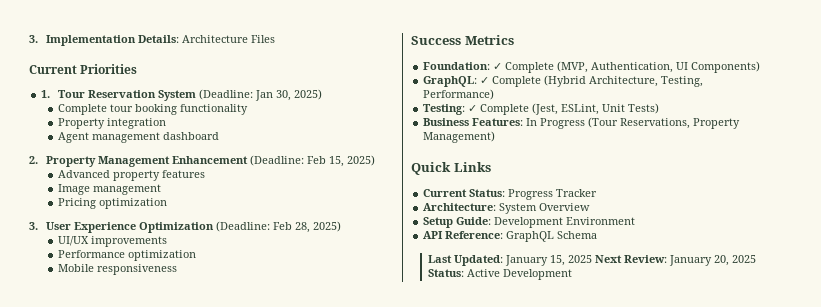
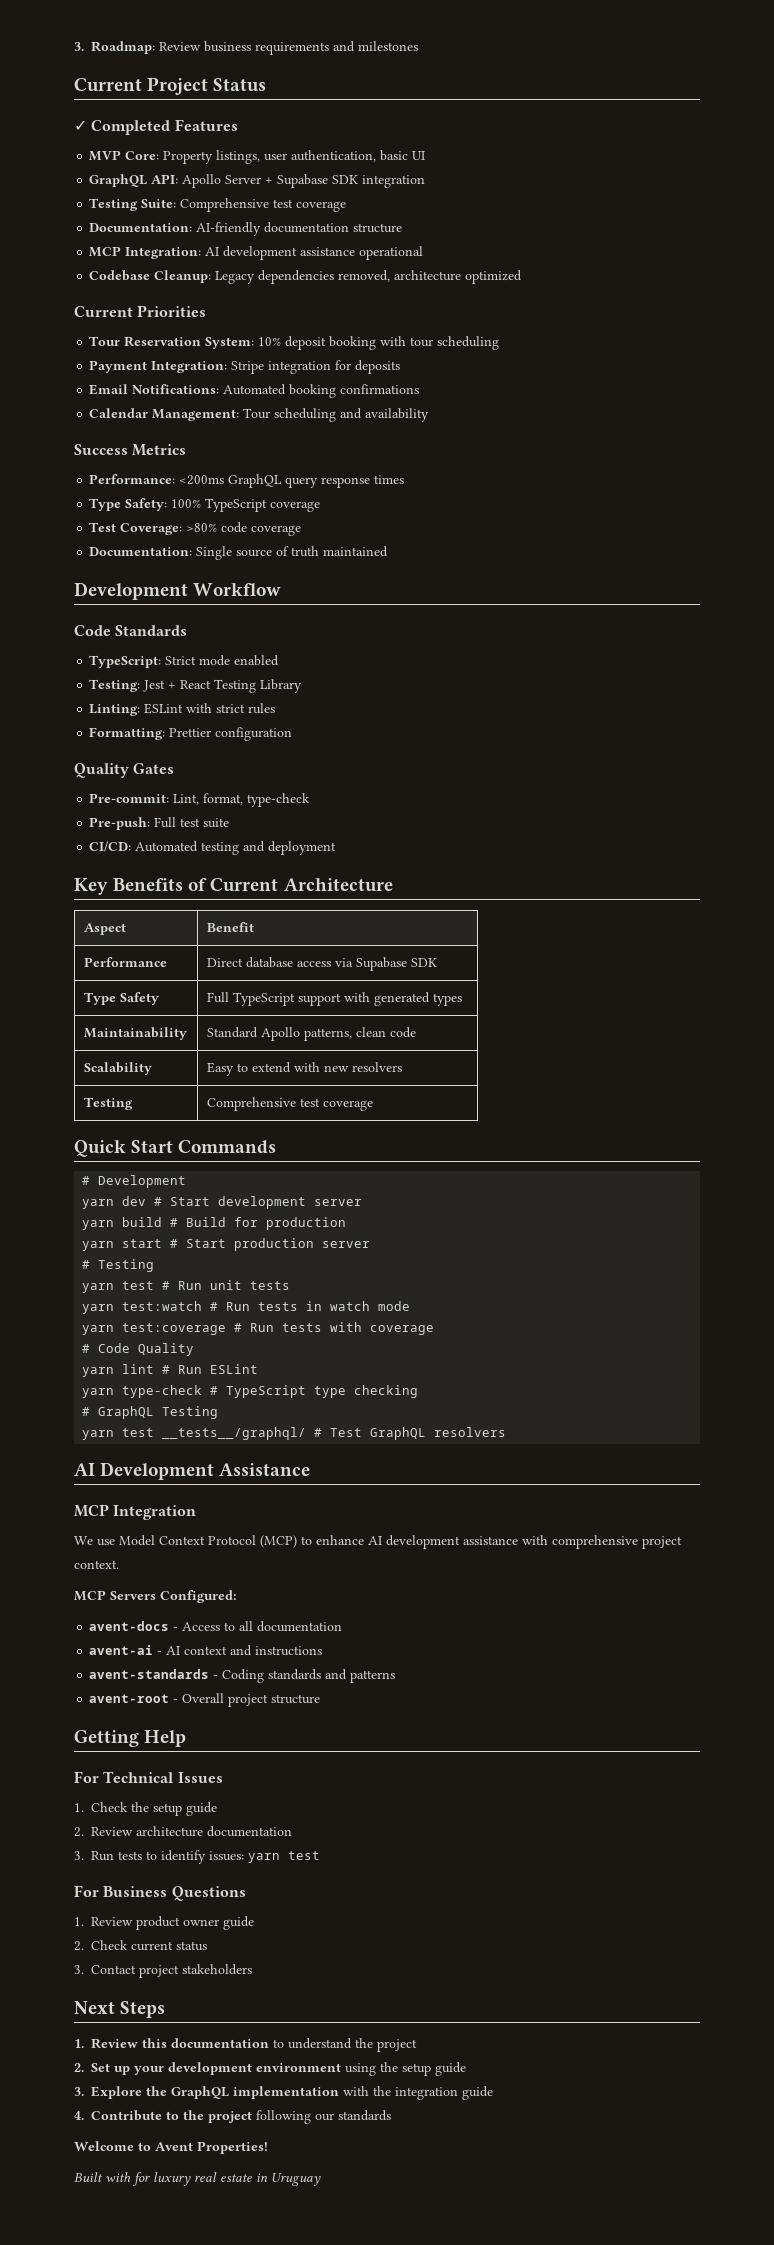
- 3. Implementation Details: Architecture Files
+ 3. Roadmap: Review business requirements and milestones
+ Current Project Status
+ ✓ Completed Features
+ MVP Core: Property listings, user authentication, basic UI
+ GraphQL API: Apollo Server + Supabase SDK integration
+ Testing Suite: Comprehensive test coverage
+ Documentation: AI-friendly documentation structure
+ MCP Integration: AI development assistance operational
+ Codebase Cleanup: Legacy dependencies removed, architecture optimized
- 1. Tour Reservation System (Deadline: Jan 30, 2025)
- Complete tour booking functionality
- Property integration
- Agent management dashboard
- 2. Property Management Enhancement (Deadline: Feb 15, 2025)
- Advanced property features
- Image management
- Pricing optimization
- 3. User Experience Optimization (Deadline: Feb 28, 2025)
- UI/UX improvements
- Performance optimization
- Mobile responsiveness
+ Tour Reservation System: 10% deposit booking with tour scheduling
+ Payment Integration: Stripe integration for deposits
+ Email Notifications: Automated booking confirmations
+ Calendar Management: Tour scheduling and availability
  Success Metrics
- Foundation: ✓ Complete (MVP, Authentication, UI Components)
- GraphQL: ✓ Complete (Hybrid Architecture, Testing, Performance)
- Testing: ✓ Complete (Jest, ESLint, Unit Tests)
- Business Features: In Progress (Tour Reservations, Property Management)
- Quick Links
- Current Status: Progress Tracker
- Architecture: System Overview
- Setup Guide: Development Environment
- API Reference: GraphQL Schema
- Last Updated: January 15, 2025 Next Review: January 20, 2025 Status: Active Development
+ Performance: <200ms GraphQL query response times
+ Type Safety: 100% TypeScript coverage
+ Test Coverage: >80% code coverage
+ Documentation: Single source of truth maintained
+ Development Workflow
+ Code Standards
+ TypeScript: Strict mode enabled
+ Testing: Jest + React Testing Library
+ Linting: ESLint with strict rules
+ Formatting: Prettier configuration
+ Quality Gates
+ Pre-commit: Lint, format, type-check
+ Pre-push: Full test suite
+ CI/CD: Automated testing and deployment
+ Key Benefits of Current Architecture
+ Aspect | Benefit
+ Performance | Direct database access via Supabase SDK
+ Type Safety | Full TypeScript support with generated types
+ Maintainability | Standard Apollo patterns, clean code
+ Scalability | Easy to extend with new resolvers
+ Testing | Comprehensive test coverage
+ Quick Start Commands
+ # Development
+ yarn dev # Start development server
+ yarn build # Build for production
+ yarn start # Start production server
+ # Testing
+ yarn test # Run unit tests
+ yarn test:watch # Run tests in watch mode
+ yarn test:coverage # Run tests with coverage
+ # Code Quality
+ yarn lint # Run ESLint
+ yarn type-check # TypeScript type checking
+ # GraphQL Testing
+ yarn test __tests__/graphql/ # Test GraphQL resolvers
+ AI Development Assistance
+ MCP Integration
+ We use Model Context Protocol (MCP) to enhance AI development assistance with comprehensive project context.
+ MCP Servers Configured:
+ avent-docs - Access to all documentation
+ avent-ai - AI context and instructions
+ avent-standards - Coding standards and patterns
+ avent-root - Overall project structure
+ Getting Help
+ For Technical Issues
+ 1. Check the setup guide
+ 2. Review architecture documentation
+ 3. Run tests to identify issues: yarn test
+ For Business Questions
+ 1. Review product owner guide
+ 2. Check current status
+ 3. Contact project stakeholders
+ Next Steps
+ 1. Review this documentation to understand the project
+ 2. Set up your development environment using the setup guide
+ 3. Explore the GraphQL implementation with the integration guide
+ 4. Contribute to the project following our standards
+ Welcome to Avent Properties!
+ Built with for luxury real estate in Uruguay

